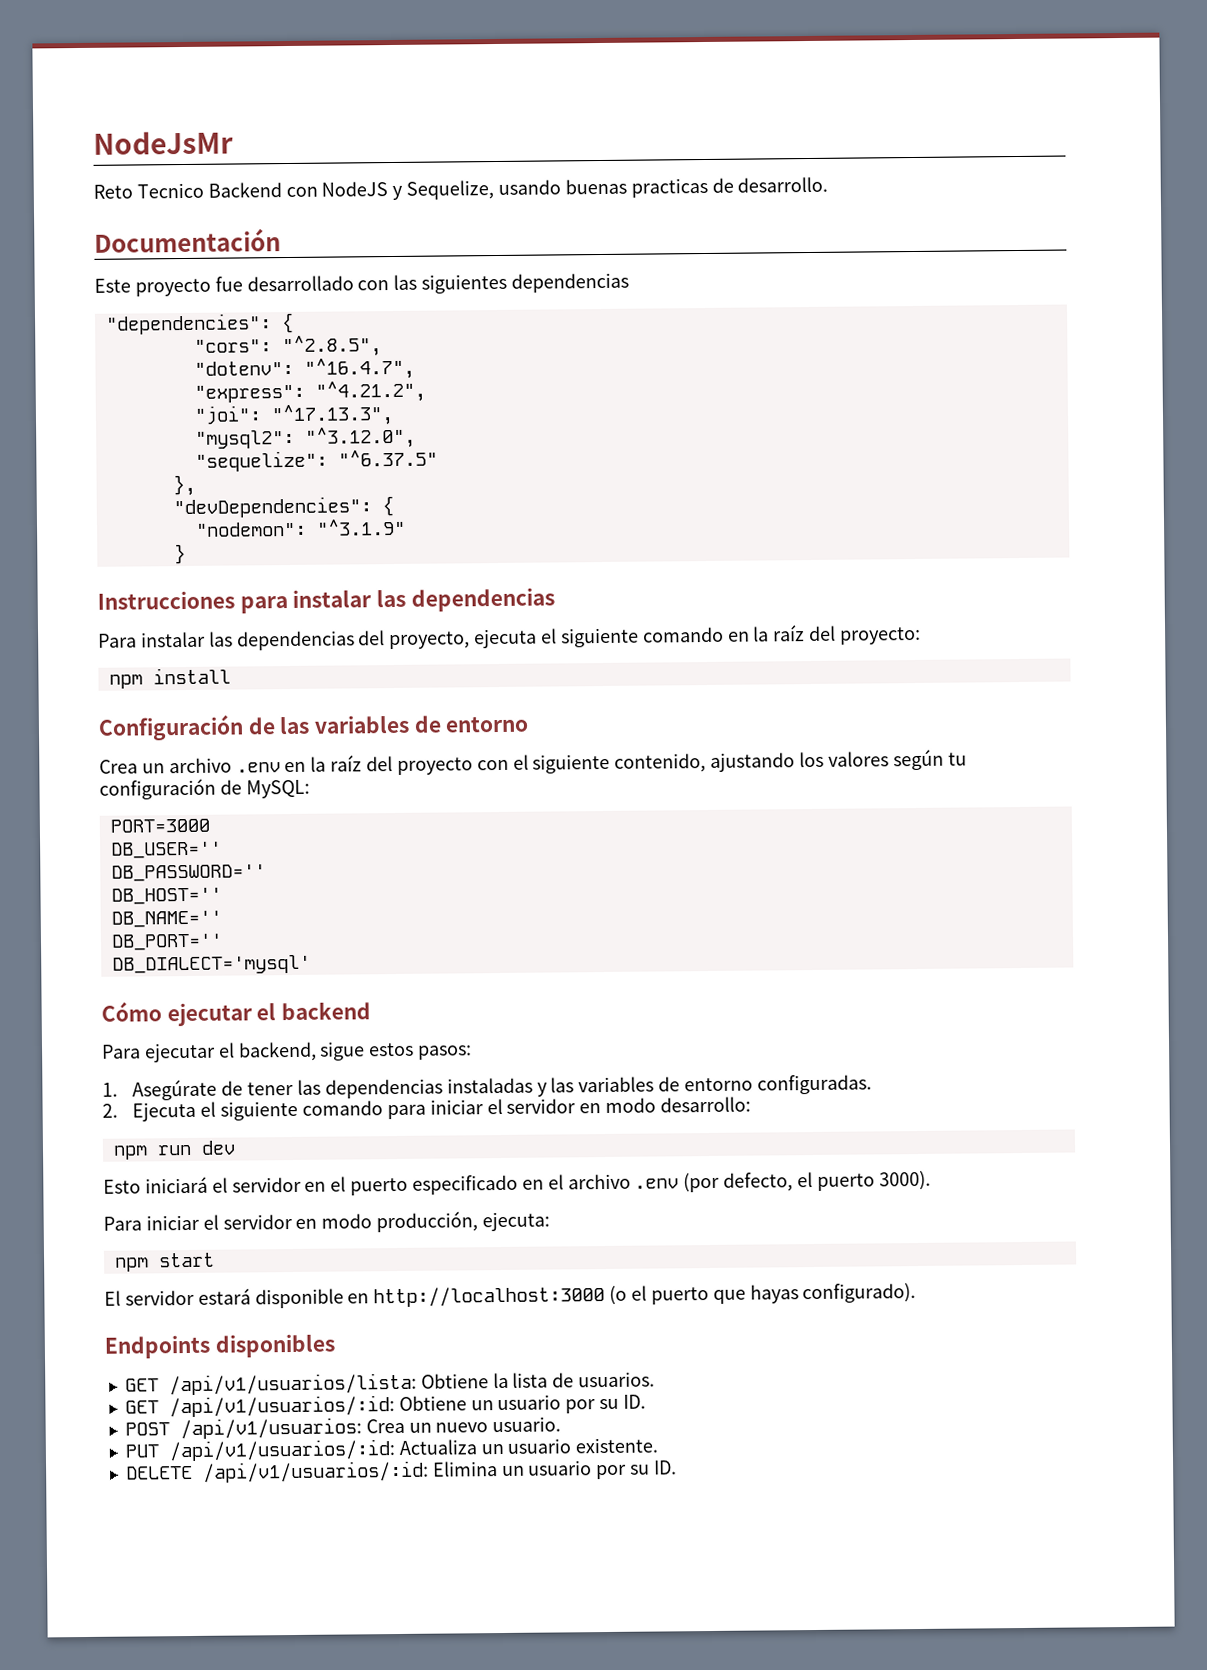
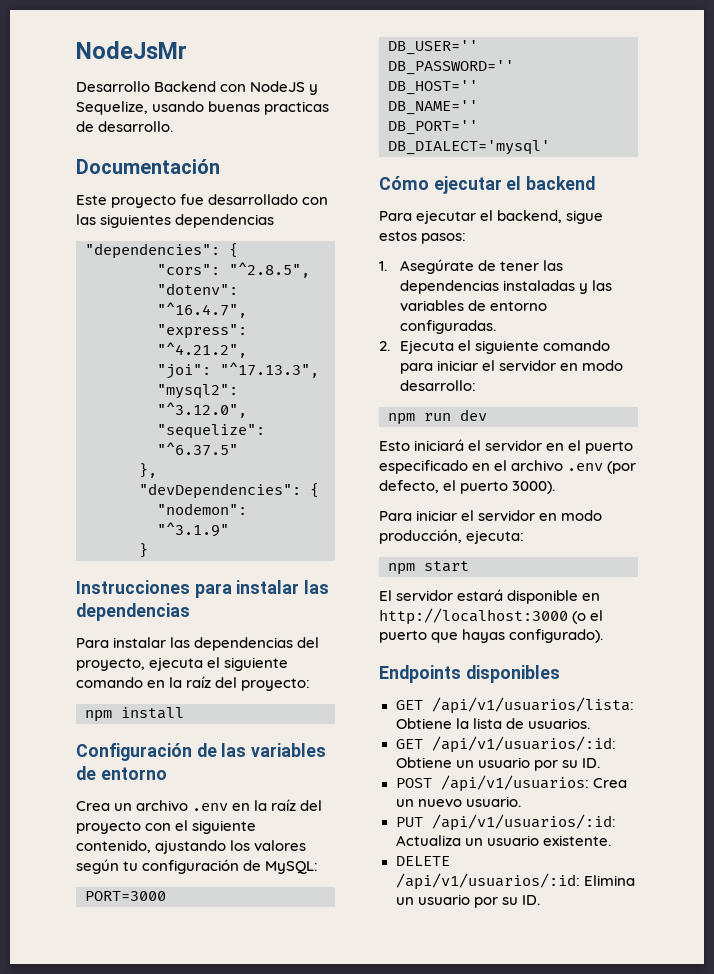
- Reto Tecnico Backend con NodeJS y Sequelize, usando buenas practicas de desarrollo.
+ Desarrollo Backend con NodeJS y Sequelize, usando buenas practicas de desarrollo.

